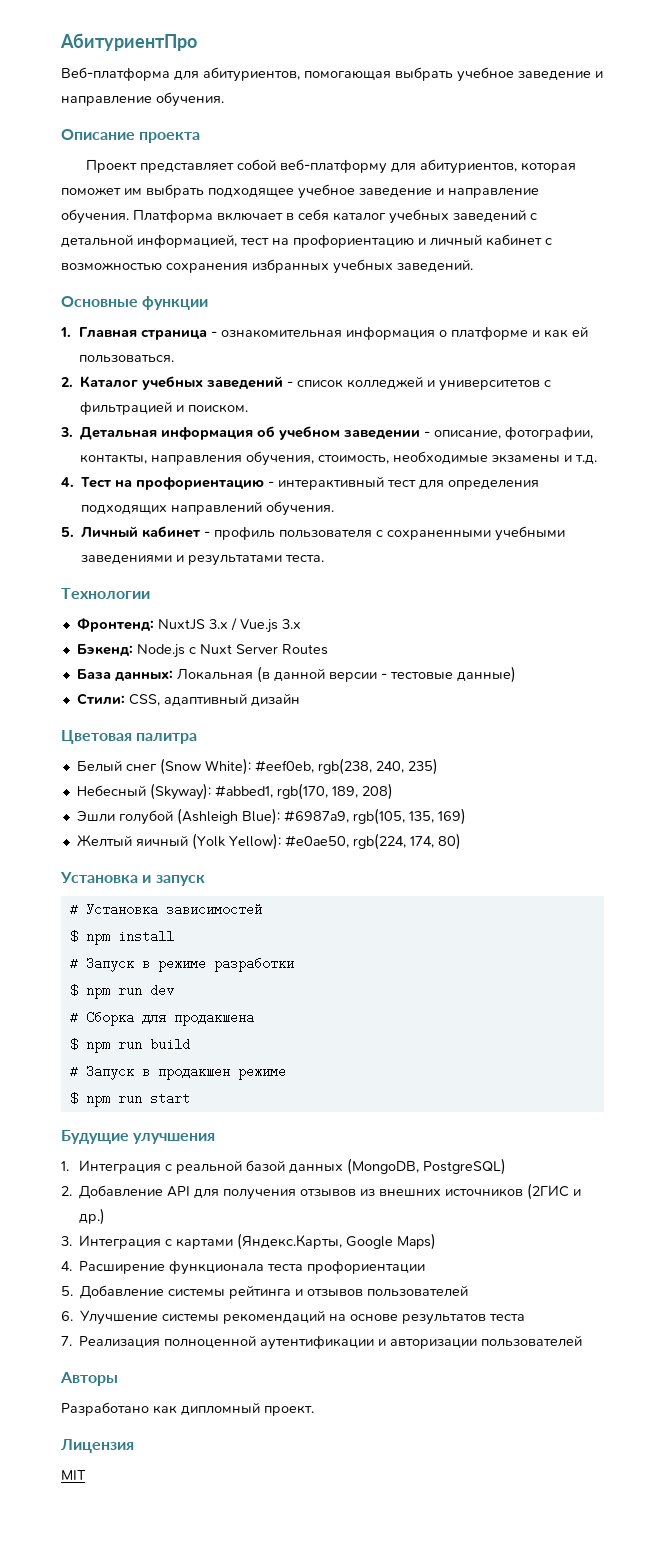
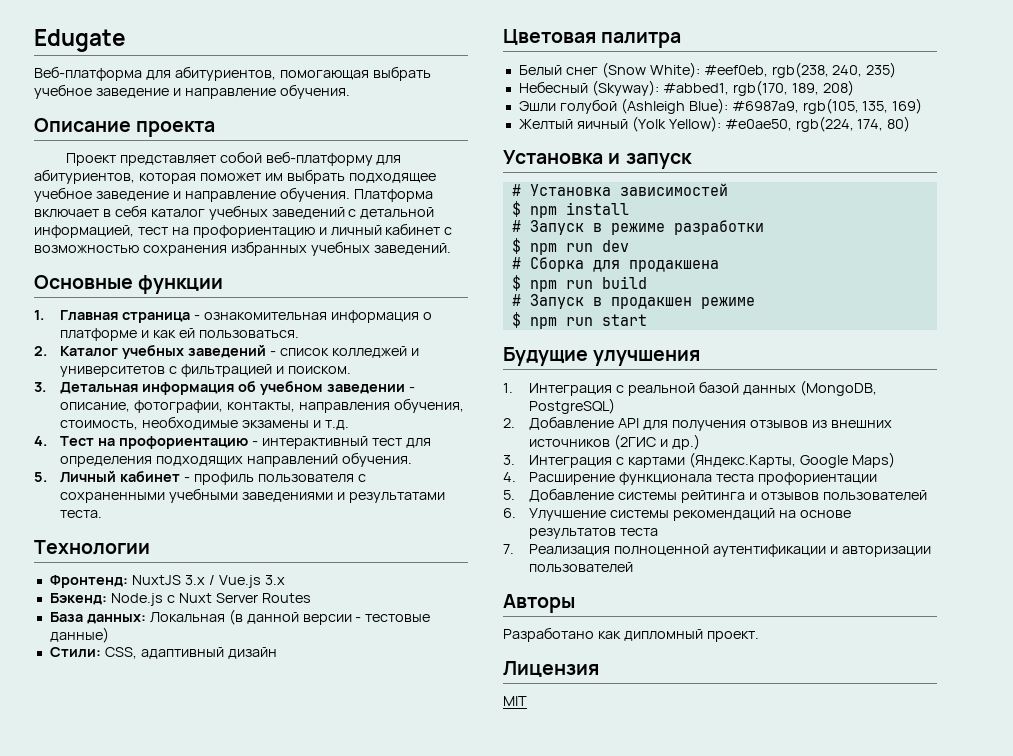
- АбитуриентПро
+ Edugate

